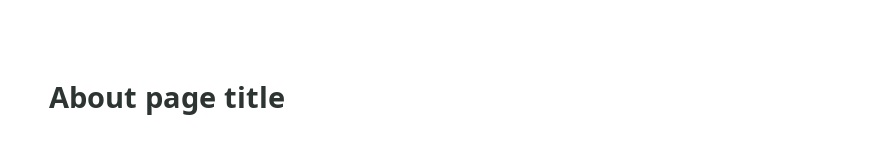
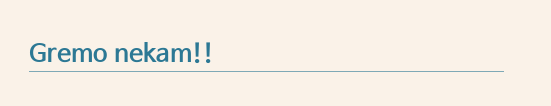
- About page title
+ Gremo nekam!!

